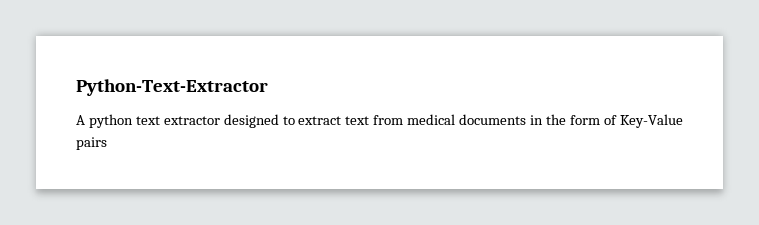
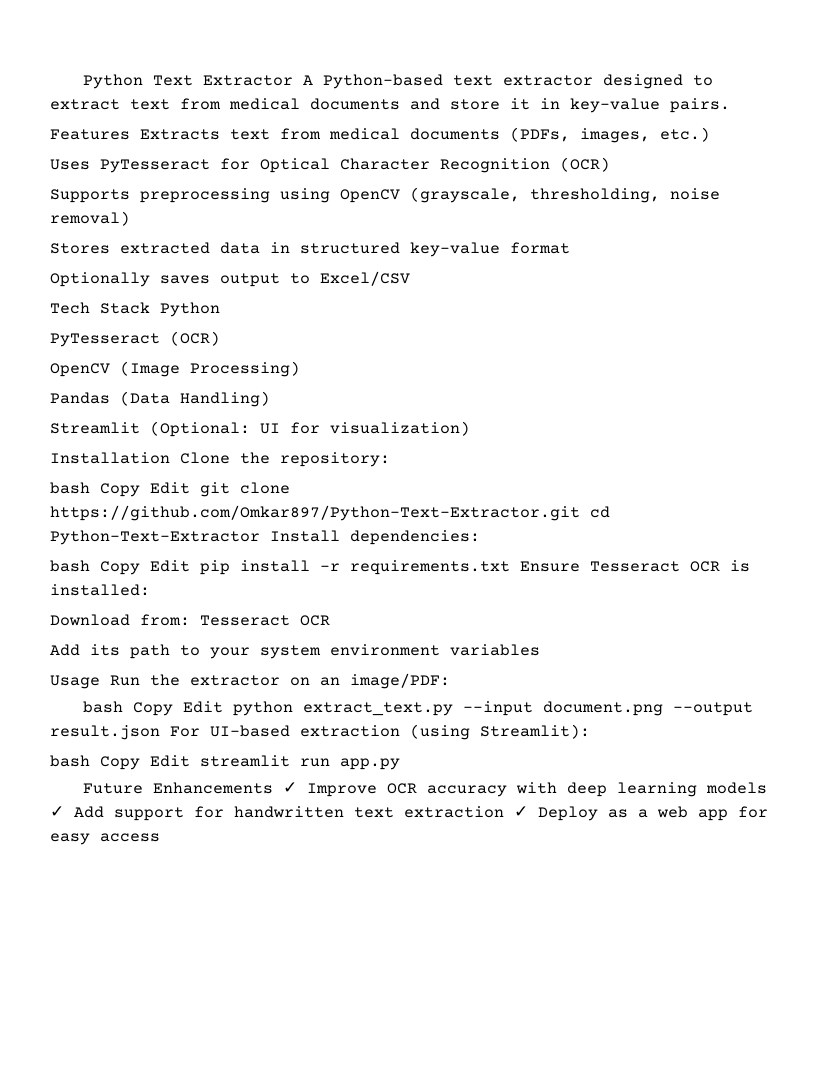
- Python-Text-Extractor
- A python text extractor designed to extract text from medical documents in the form of Key-Value pairs
+ Python Text Extractor A Python-based text extractor designed to extract text from medical documents and store it in key-value pairs.
+ Features Extracts text from medical documents (PDFs, images, etc.)
+ Uses PyTesseract for Optical Character Recognition (OCR)
+ Supports preprocessing using OpenCV (grayscale, thresholding, noise removal)
+ Stores extracted data in structured key-value format
+ Optionally saves output to Excel/CSV
+ Tech Stack Python
+ PyTesseract (OCR)
+ OpenCV (Image Processing)
+ Pandas (Data Handling)
+ Streamlit (Optional: UI for visualization)
+ Installation Clone the repository:
+ bash Copy Edit git clone https://github.com/Omkar897/Python-Text-Extractor.git cd Python-Text-Extractor Install dependencies:
+ bash Copy Edit pip install -r requirements.txt Ensure Tesseract OCR is installed:
+ Download from: Tesseract OCR
+ Add its path to your system environment variables
+ Usage Run the extractor on an image/PDF:
+ bash Copy Edit python extract_text.py --input document.png --output result.json For UI-based extraction (using Streamlit):
+ bash Copy Edit streamlit run app.py
+ Future Enhancements ✓ Improve OCR accuracy with deep learning models ✓ Add support for handwritten text extraction ✓ Deploy as a web app for easy access

